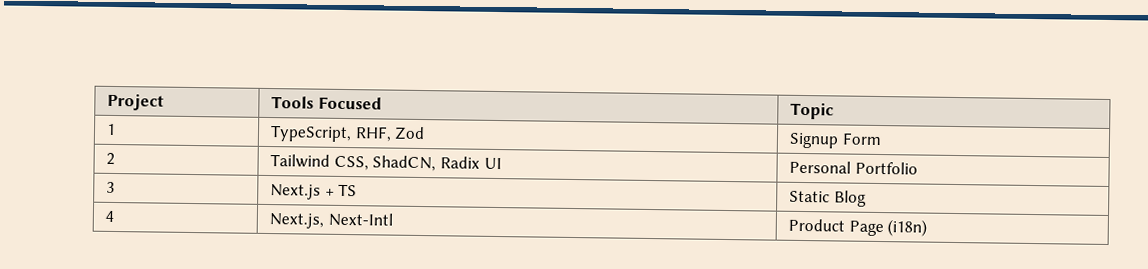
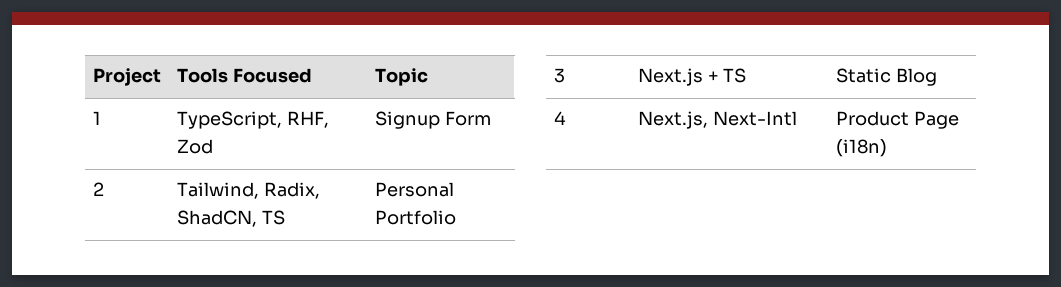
- 2 | Tailwind CSS, ShadCN, Radix UI | Personal Portfolio
+ 2 | Tailwind, Radix, ShadCN, TS | Personal Portfolio

